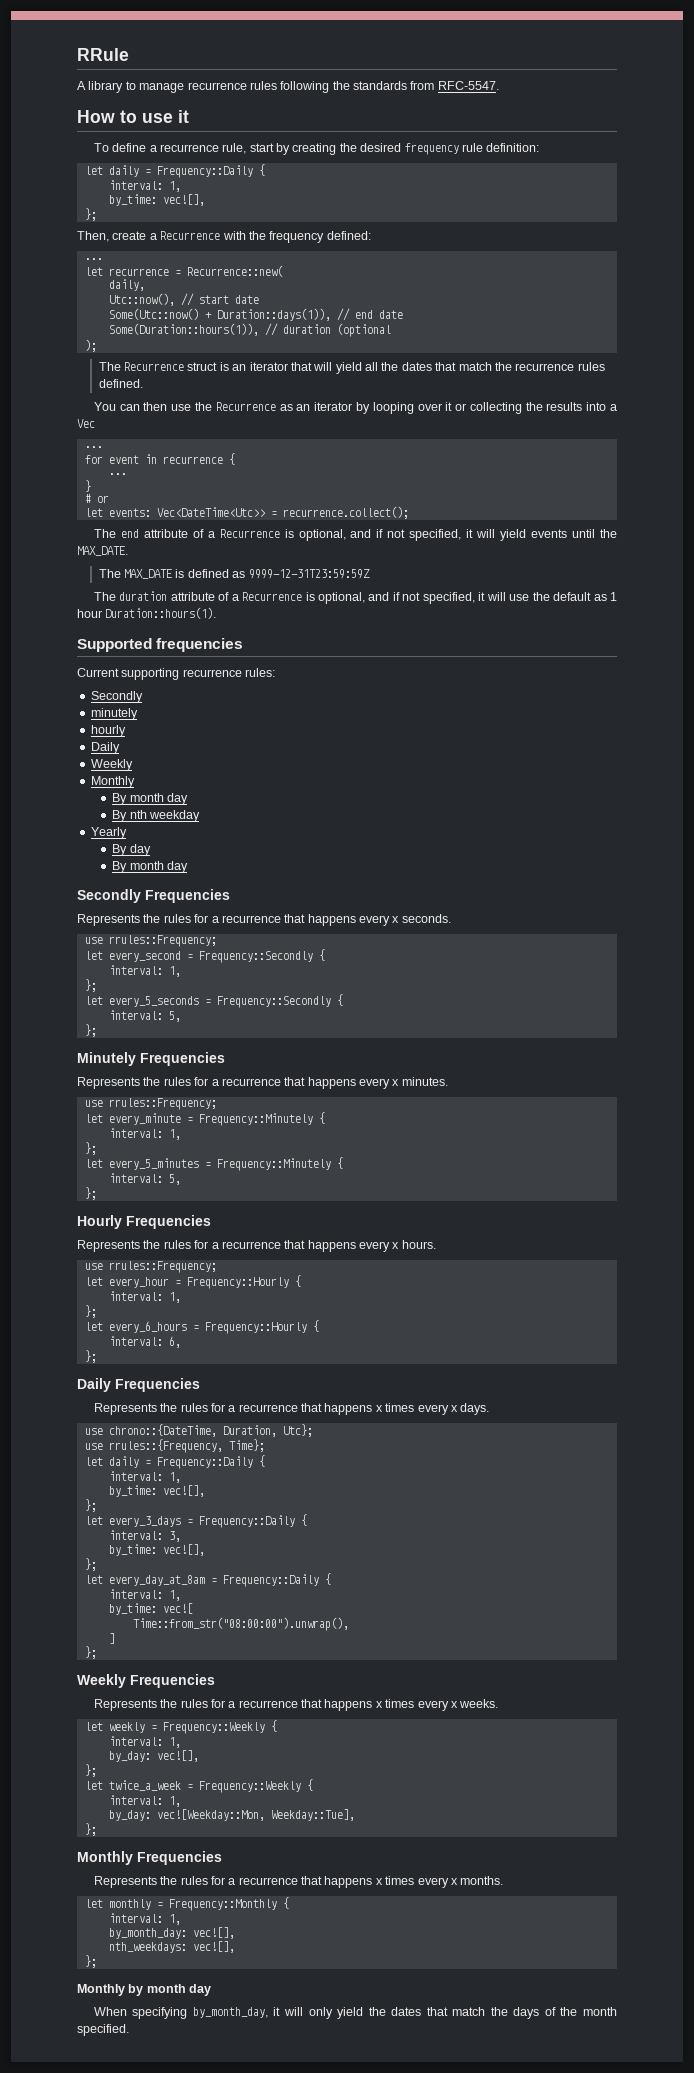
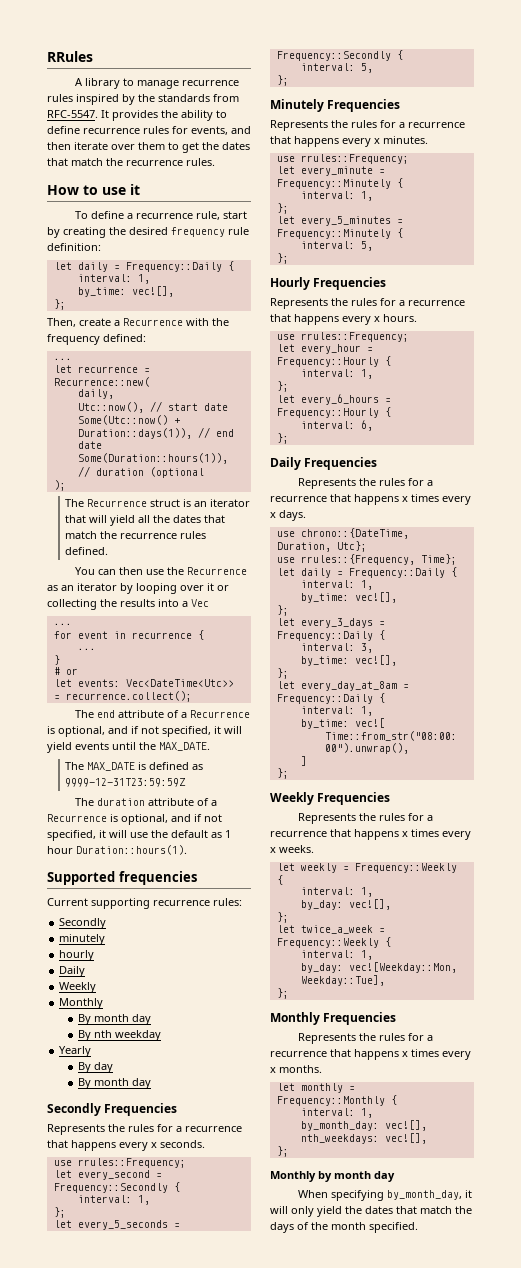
- RRule
+ RRules
- A library to manage recurrence rules following the standards from RFC-5547.
+ A library to manage recurrence rules inspired by the standards from RFC-5547. It provides the ability to define recurrence rules for events, and then iterate over them to get the dates that match the recurrence rules.

